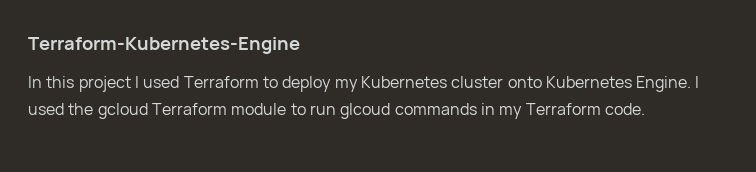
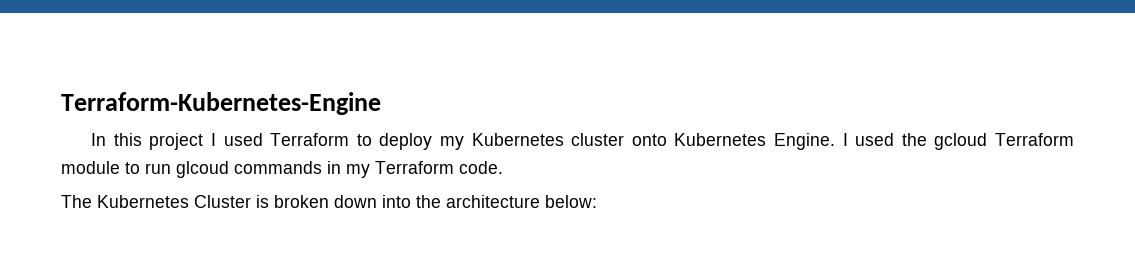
+ The Kubernetes Cluster is broken down into the architecture below:

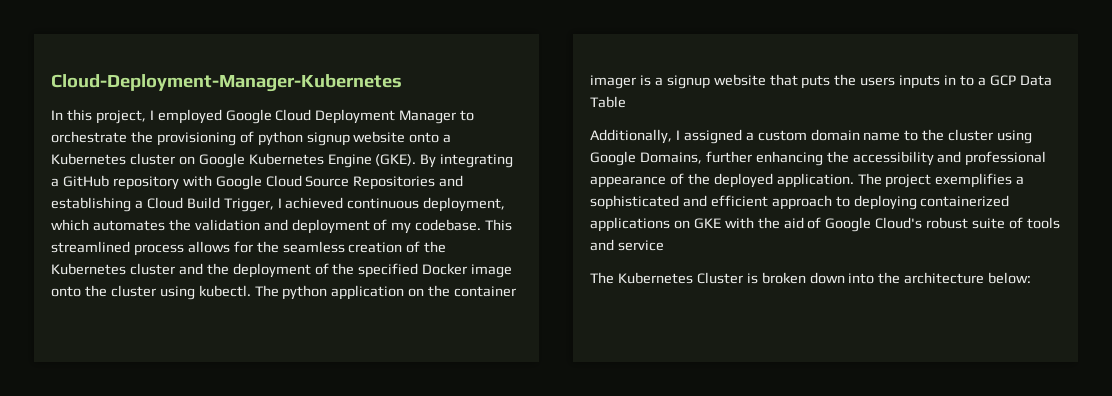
- Terraform-Kubernetes-Engine
+ Cloud-Deployment-Manager-Kubernetes
- In this project I used Terraform to deploy my Kubernetes cluster onto Kubernetes Engine. I used the gcloud Terraform module to run glcoud commands in my Terraform code.
+ In this project, I employed Google Cloud Deployment Manager to orchestrate the provisioning of python signup website onto a Kubernetes cluster on Google Kubernetes Engine (GKE). By integrating a GitHub repository with Google Cloud Source Repositories and establishing a Cloud Build Trigger, I achieved continuous deployment, which automates the validation and deployment of my codebase. This streamlined process allows for the seamless creation of the Kubernetes cluster and the deployment of the specified Docker image onto the cluster using kubectl. The python application on the container imager is a signup website that puts the users inputs in to a GCP Data Table
+ Additionally, I assigned a custom domain name to the cluster using Google Domains, further enhancing the accessibility and professional appearance of the deployed application. The project exemplifies a sophisticated and efficient approach to deploying containerized applications on GKE with the aid of Google Cloud's robust suite of tools and service

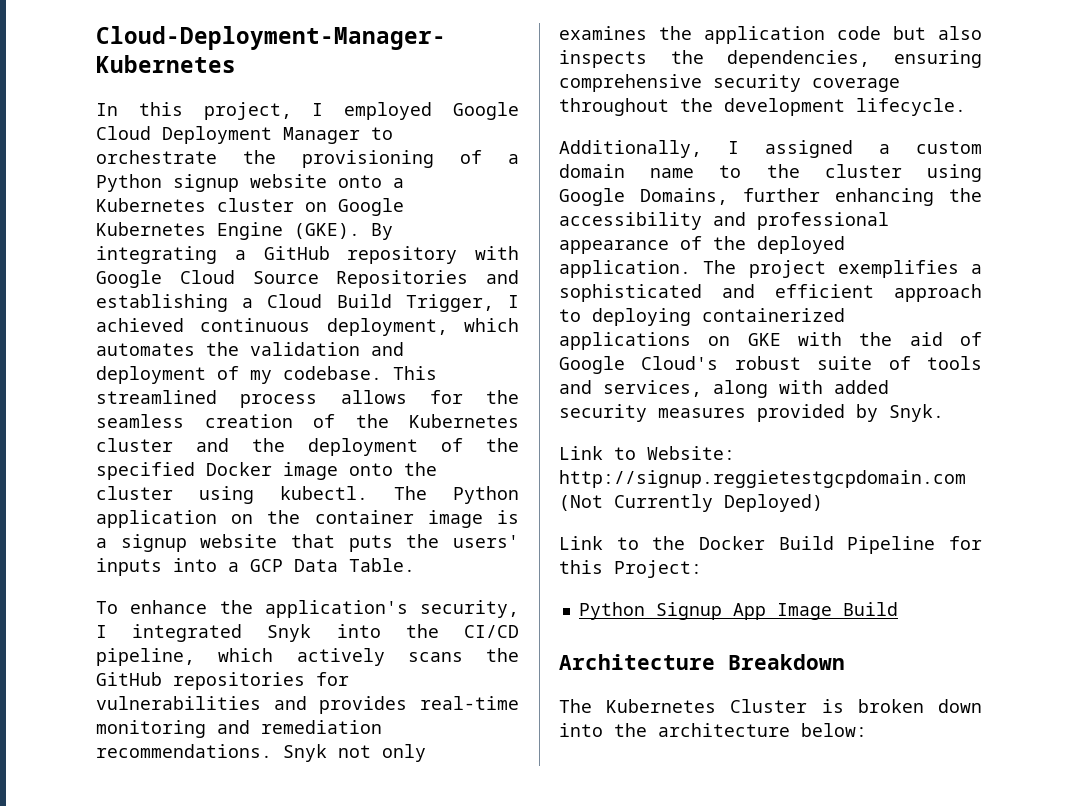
- In this project, I employed Google Cloud Deployment Manager to orchestrate the provisioning of python signup website onto a Kubernetes cluster on Google Kubernetes Engine (GKE).
+ In this project, I employed Google Cloud Deployment Manager to orchestrate the provisioning of a Python signup website onto a Kubernetes cluster on Google Kubernetes Engine (GKE).
- The python application on the container imager is a signup website that puts the users inputs in to a GCP Data Table
+ The Python application on the container image is a signup website that puts the users' inputs into a GCP Data Table.
+ To enhance the application's security, I integrated Snyk into the CI/CD pipeline, which actively scans the GitHub repositories for vulnerabilities and provides real-time monitoring and remediation recommendations. Snyk not only examines the application code but also inspects the dependencies, ensuring comprehensive security coverage throughout the development lifecycle.
- The project exemplifies a sophisticated and efficient approach to deploying containerized applications on GKE with the aid of Google Cloud's robust suite of tools and service
+ The project exemplifies a sophisticated and efficient approach to deploying containerized applications on GKE with the aid of Google Cloud's robust suite of tools and services, along with added security measures provided by Snyk.
+ Link to Website: http://signup.reggietestgcpdomain.com (Not Currently Deployed)
+ Link to the Docker Build Pipeline for this Project:
+ Python Signup App Image Build
+ Architecture Breakdown

